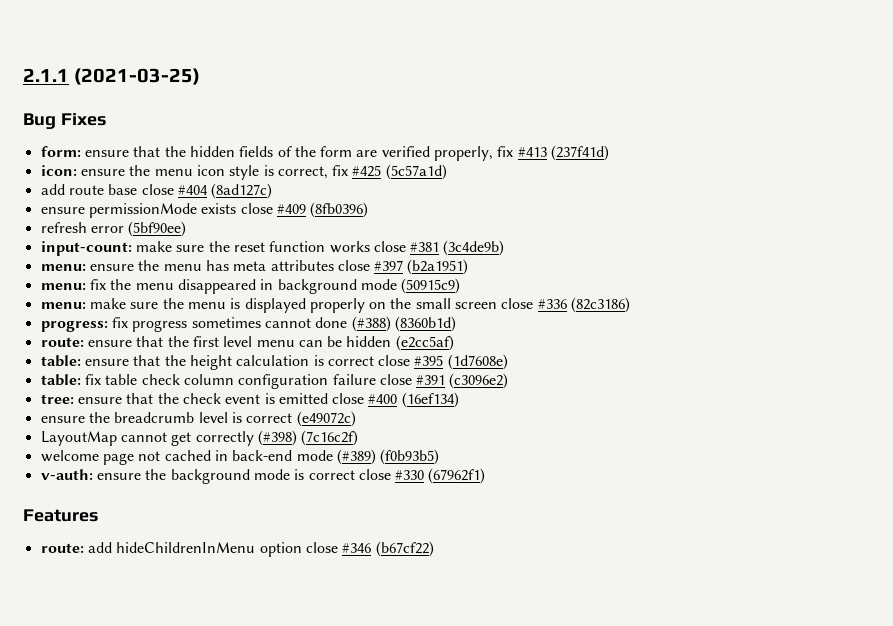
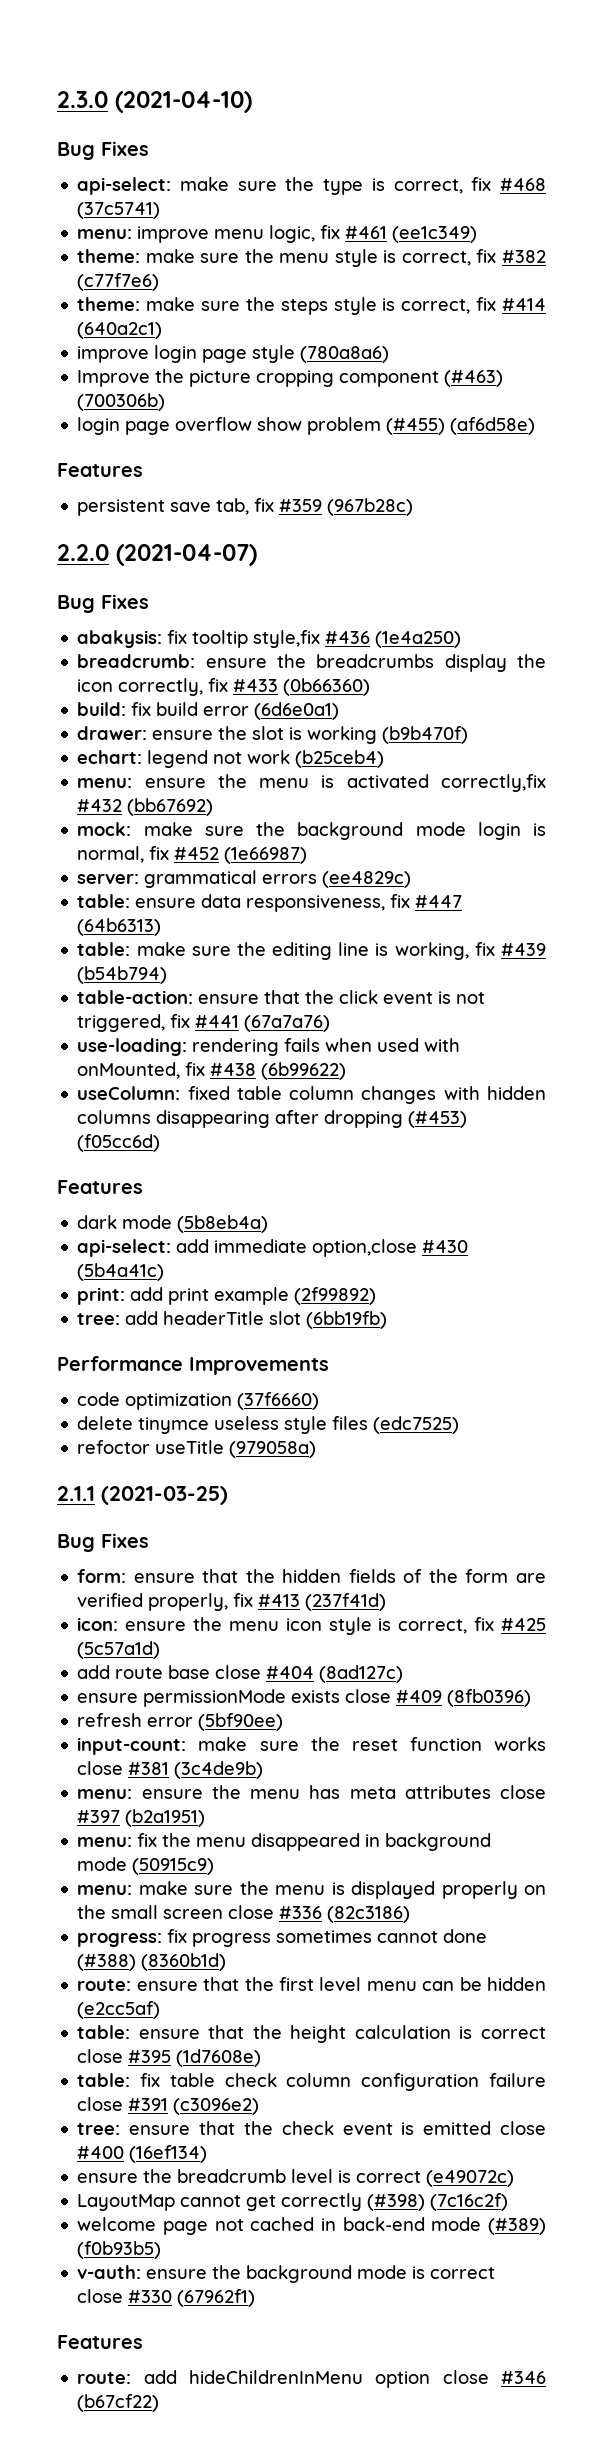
+ 2.3.0 (2021-04-10)
+ Bug Fixes
+ api-select: make sure the type is correct, fix #468 (37c5741)
+ menu: improve menu logic, fix #461 (ee1c349)
+ theme: make sure the menu style is correct, fix #382 (c77f7e6)
+ theme: make sure the steps style is correct, fix #414 (640a2c1)
+ improve login page style (780a8a6)
+ Improve the picture cropping component (#463) (700306b)
+ login page overflow show problem (#455) (af6d58e)
+ Features
+ persistent save tab, fix #359 (967b28c)
+ 2.2.0 (2021-04-07)
+ Bug Fixes
+ abakysis: fix tooltip style,fix #436 (1e4a250)
+ breadcrumb: ensure the breadcrumbs display the icon correctly, fix #433 (0b66360)
+ build: fix build error (6d6e0a1)
+ drawer: ensure the slot is working (b9b470f)
+ echart: legend not work (b25ceb4)
+ menu: ensure the menu is activated correctly,fix #432 (bb67692)
+ mock: make sure the background mode login is normal, fix #452 (1e66987)
+ server: grammatical errors (ee4829c)
+ table: ensure data responsiveness, fix #447 (64b6313)
+ table: make sure the editing line is working, fix #439 (b54b794)
+ table-action: ensure that the click event is not triggered, fix #441 (67a7a76)
+ use-loading: rendering fails when used with onMounted, fix #438 (6b99622)
+ useColumn: fixed table column changes with hidden columns disappearing after dropping (#453) (f05cc6d)
+ Features
+ dark mode (5b8eb4a)
+ api-select: add immediate option,close #430 (5b4a41c)
+ print: add print example (2f99892)
+ tree: add headerTitle slot (6bb19fb)
+ Performance Improvements
+ code optimization (37f6660)
+ delete tinymce useless style files (edc7525)
+ refoctor useTitle (979058a)

